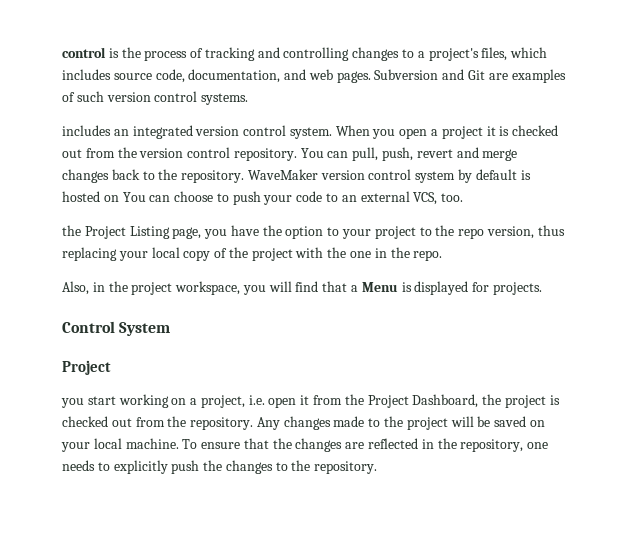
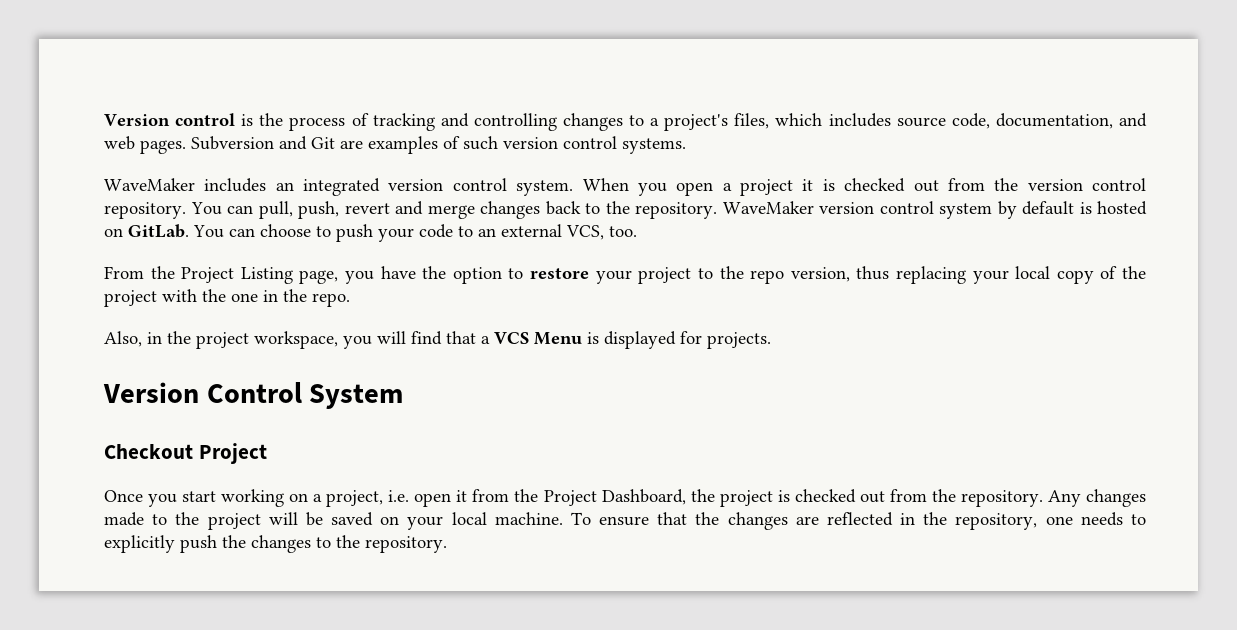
- control is the process of tracking and controlling changes to a project's files, which includes source code, documentation, and web pages.
+ Version control is the process of tracking and controlling changes to a project's files, which includes source code, documentation, and web pages.
- includes an integrated version control system.
+ WaveMaker includes an integrated version control system.
- WaveMaker version control system by default is hosted on You can choose to push your code to an external VCS, too.
+ WaveMaker version control system by default is hosted on GitLab. You can choose to push your code to an external VCS, too.
- the Project Listing page, you have the option to your project to the repo version, thus replacing your local copy of the project with the one in the repo.
+ From the Project Listing page, you have the option to restore your project to the repo version, thus replacing your local copy of the project with the one in the repo.
- Also, in the project workspace, you will find that a Menu is displayed for projects.
+ Also, in the project workspace, you will find that a VCS Menu is displayed for projects.
- Control System
- Project
+ Version Control System
+ Checkout Project
- you start working on a project, i.e. open it from the Project Dashboard, the project is checked out from the repository.
+ Once you start working on a project, i.e. open it from the Project Dashboard, the project is checked out from the repository.

